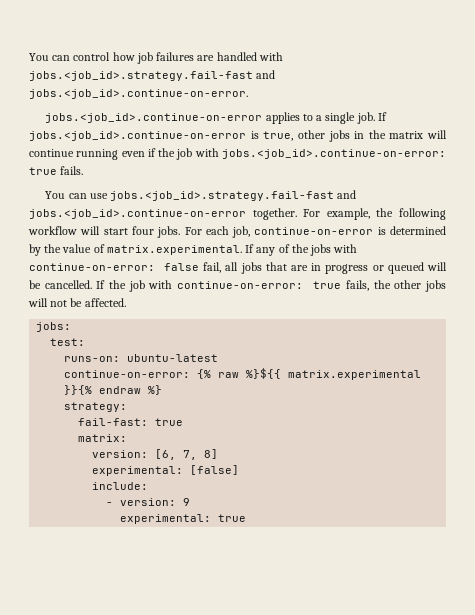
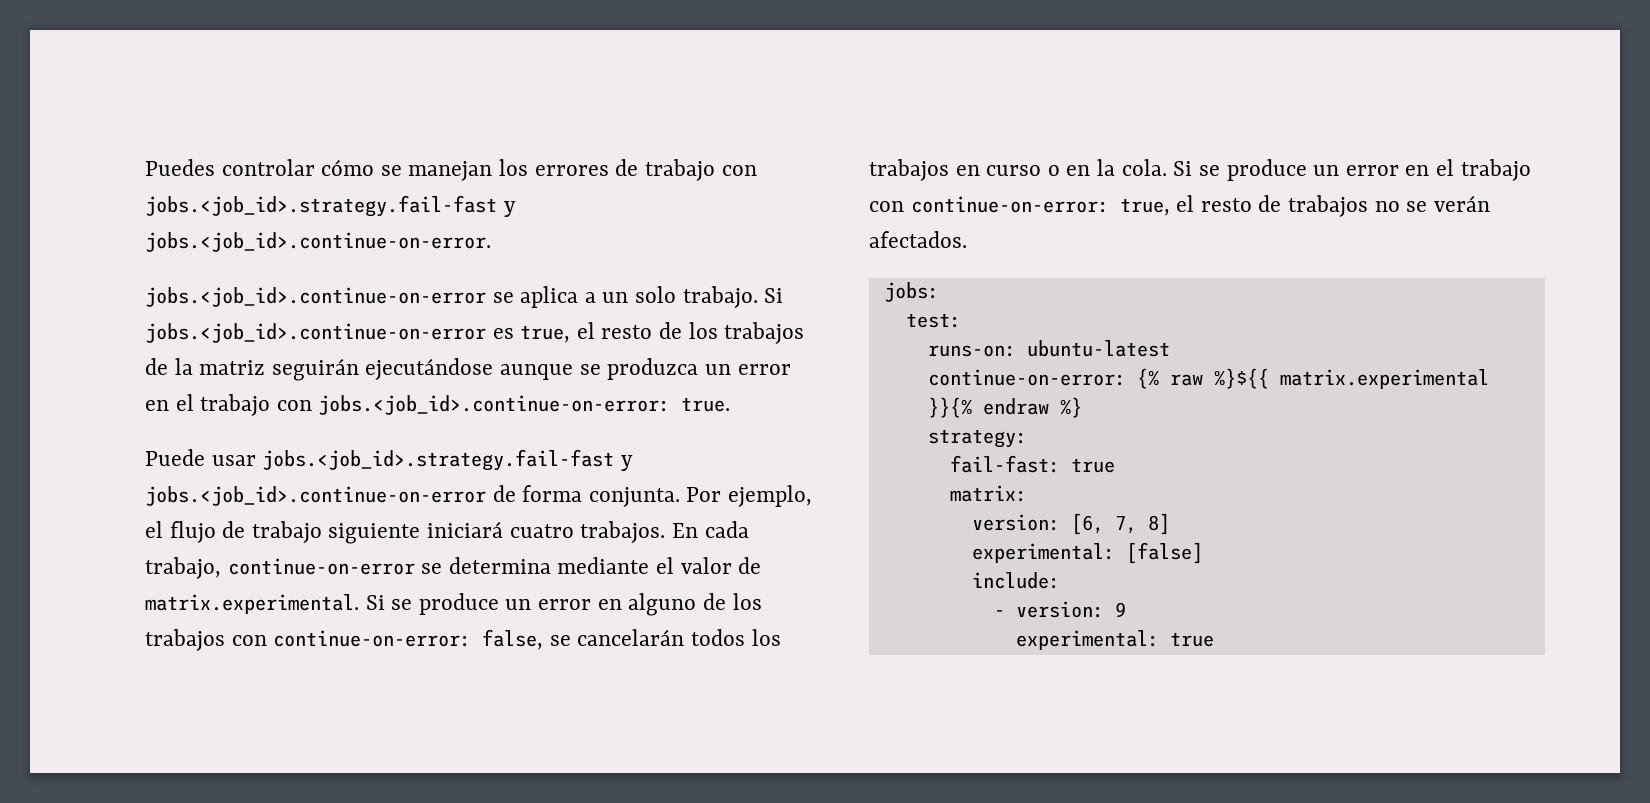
- You can control how job failures are handled with jobs.<job_id>.strategy.fail-fast and jobs.<job_id>.continue-on-error.
- jobs.<job_id>.continue-on-error applies to a single job. If jobs.<job_id>.continue-on-error is true, other jobs in the matrix will continue running even if the job with jobs.<job_id>.continue-on-error: true fails.
- You can use jobs.<job_id>.strategy.fail-fast and jobs.<job_id>.continue-on-error together. For example, the following workflow will start four jobs. For each job, continue-on-error is determined by the value of matrix.experimental. If any of the jobs with continue-on-error: false fail, all jobs that are in progress or queued will be cancelled. If the job with continue-on-error: true fails, the other jobs will not be affected.
+ Puedes controlar cómo se manejan los errores de trabajo con jobs.<job_id>.strategy.fail-fast y jobs.<job_id>.continue-on-error.
+ jobs.<job_id>.continue-on-error se aplica a un solo trabajo. Si jobs.<job_id>.continue-on-error es true, el resto de los trabajos de la matriz seguirán ejecutándose aunque se produzca un error en el trabajo con jobs.<job_id>.continue-on-error: true.
+ Puede usar jobs.<job_id>.strategy.fail-fast y jobs.<job_id>.continue-on-error de forma conjunta. Por ejemplo, el flujo de trabajo siguiente iniciará cuatro trabajos. En cada trabajo, continue-on-error se determina mediante el valor de matrix.experimental. Si se produce un error en alguno de los trabajos con continue-on-error: false, se cancelarán todos los trabajos en curso o en la cola. Si se produce un error en el trabajo con continue-on-error: true, el resto de trabajos no se verán afectados.

